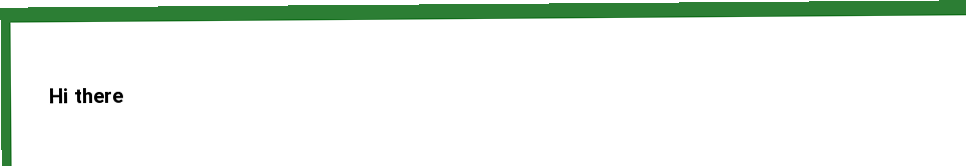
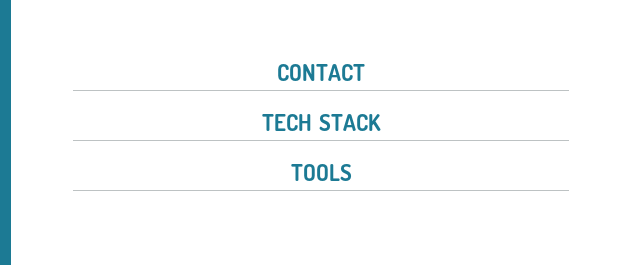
- Hi there
+ CONTACT
+ TECH STACK
+ TOOLS

